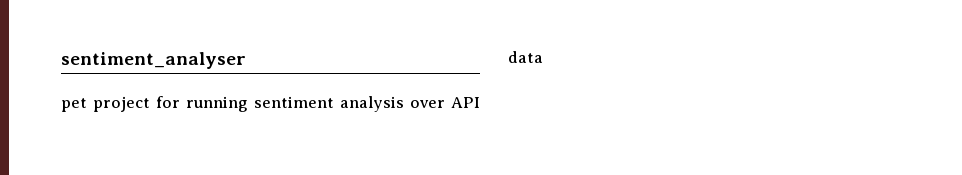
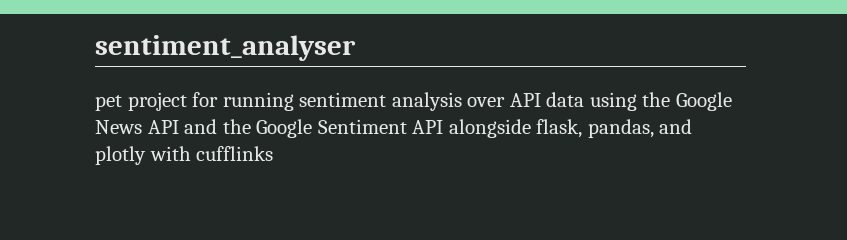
- pet project for running sentiment analysis over API data
+ pet project for running sentiment analysis over API data using the Google News API and the Google Sentiment API alongside flask, pandas, and plotly with cufflinks

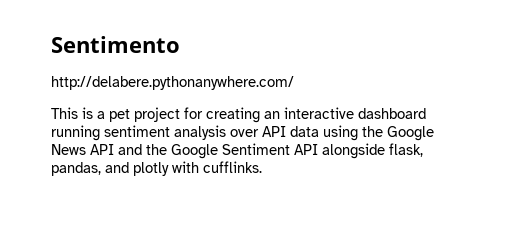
- sentiment_analyser
- pet project for running sentiment analysis over API data using the Google News API and the Google Sentiment API alongside flask, pandas, and plotly with cufflinks
+ Sentimento
+ http://delabere.pythonanywhere.com/
+ This is a pet project for creating an interactive dashboard running sentiment analysis over API data using the Google News API and the Google Sentiment API alongside flask, pandas, and plotly with cufflinks.

